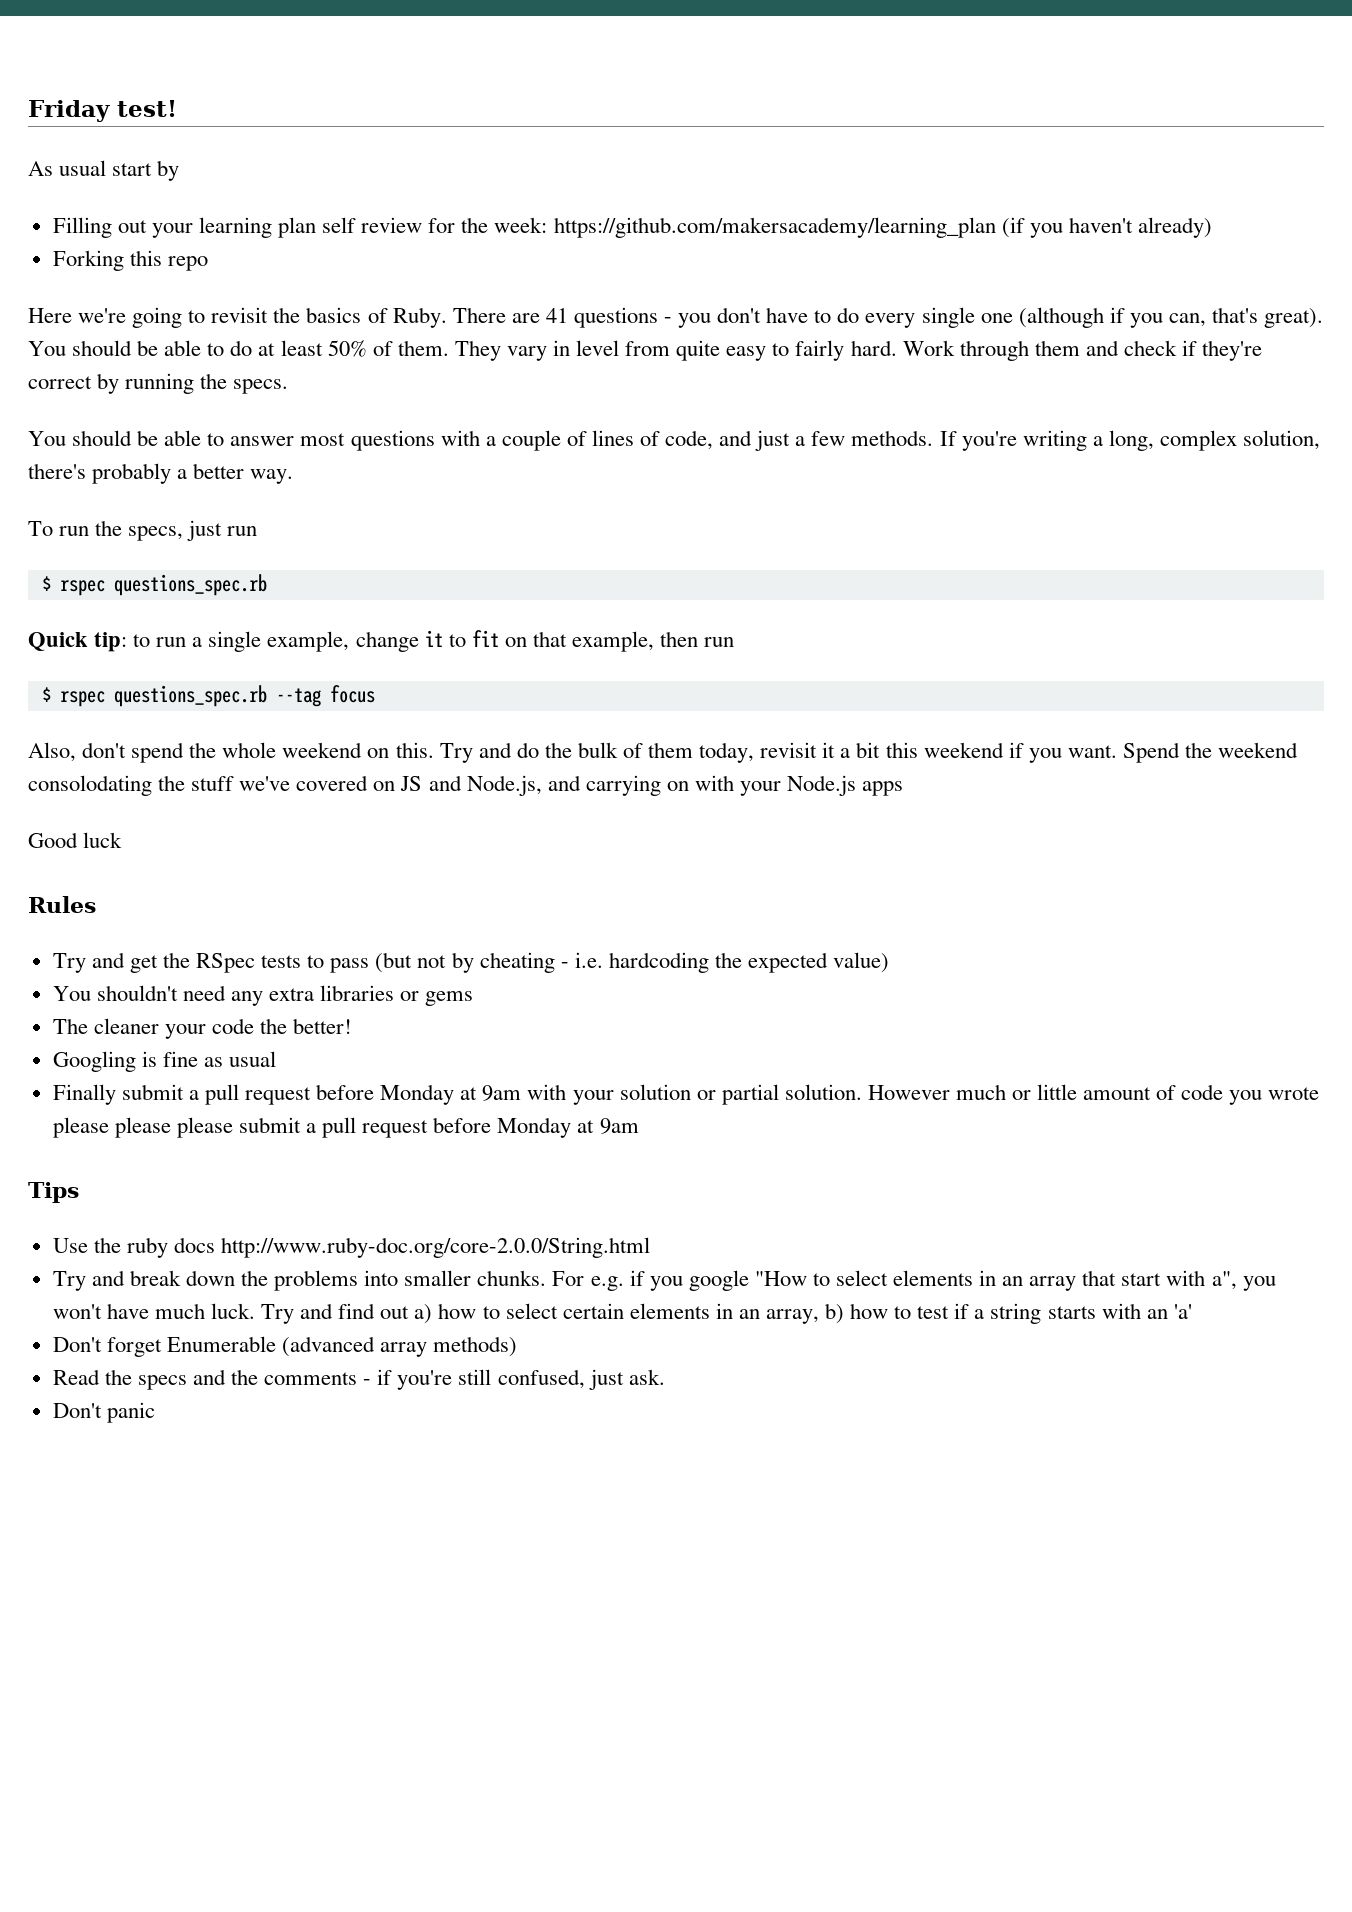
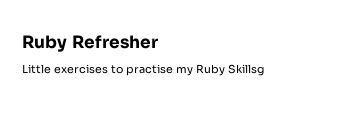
- Friday test!
- As usual start by
- Filling out your learning plan self review for the week: https://github.com/makersacademy/learning_plan (if you haven't already)
- Forking this repo
- Here we're going to revisit the basics of Ruby. There are 41 questions - you don't have to do every single one (although if you can, that's great). You should be able to do at least 50% of them. They vary in level from quite easy to fairly hard. Work through them and check if they're correct by running the specs.
- You should be able to answer most questions with a couple of lines of code, and just a few methods. If you're writing a long, complex solution, there's probably a better way.
- To run the specs, just run
- $ rspec questions_spec.rb
- Quick tip: to run a single example, change it to fit on that example, then run
- $ rspec questions_spec.rb --tag focus
- Also, don't spend the whole weekend on this. Try and do the bulk of them today, revisit it a bit this weekend if you want. Spend the weekend consolodating the stuff we've covered on JS and Node.js, and carrying on with your Node.js apps
- Good luck
- Rules
- Try and get the RSpec tests to pass (but not by cheating - i.e. hardcoding the expected value)
- You shouldn't need any extra libraries or gems
- The cleaner your code the better!
- Googling is fine as usual
- Finally submit a pull request before Monday at 9am with your solution or partial solution. However much or little amount of code you wrote please please please submit a pull request before Monday at 9am
- Tips
- Use the ruby docs http://www.ruby-doc.org/core-2.0.0/String.html
- Try and break down the problems into smaller chunks. For e.g. if you google "How to select elements in an array that start with a", you won't have much luck. Try and find out a) how to select certain elements in an array, b) how to test if a string starts with an 'a'
- Don't forget Enumerable (advanced array methods)
- Read the specs and the comments - if you're still confused, just ask.
- Don't panic
+ Ruby Refresher
+ Little exercises to practise my Ruby Skillsg

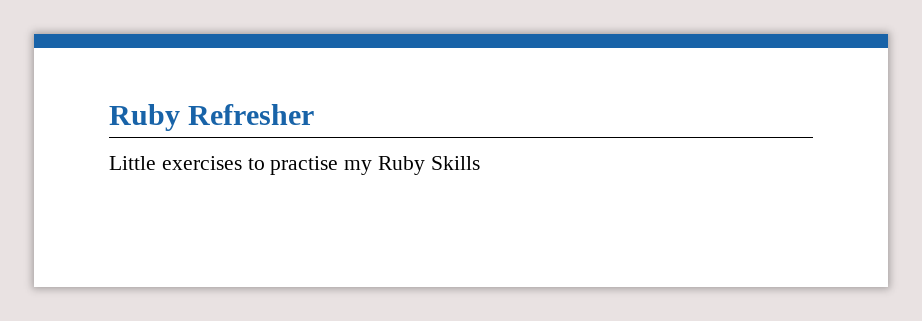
- Little exercises to practise my Ruby Skillsg
+ Little exercises to practise my Ruby Skills

